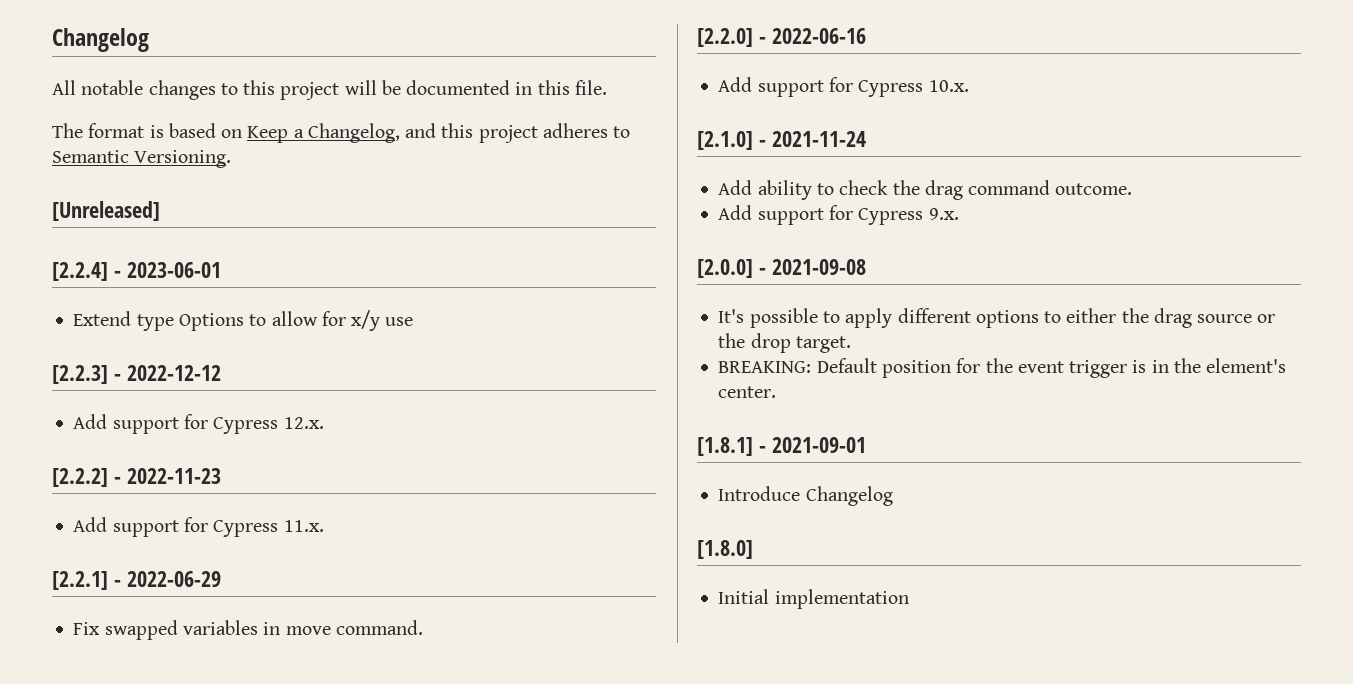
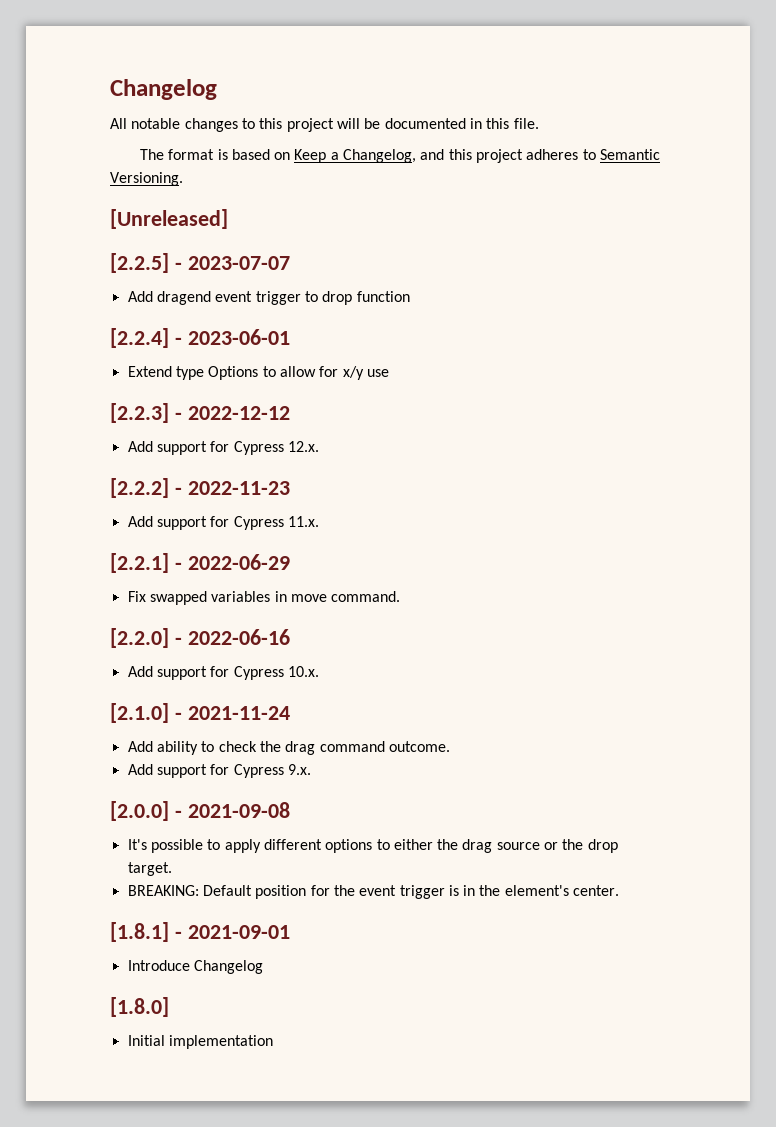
+ [2.2.5] - 2023-07-07
+ Add dragend event trigger to drop function

